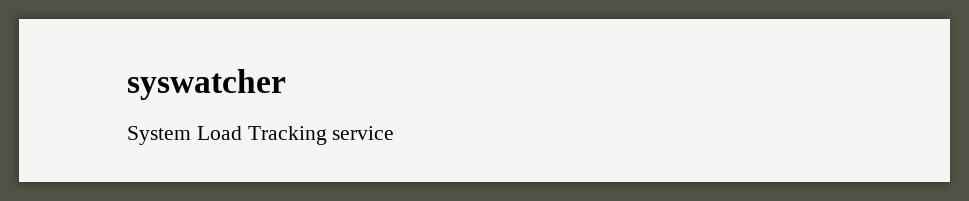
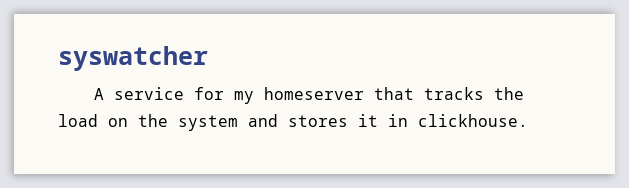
- System Load Tracking service
+ A service for my homeserver that tracks the load on the system and stores it in clickhouse.

